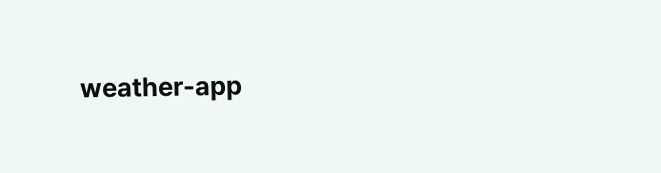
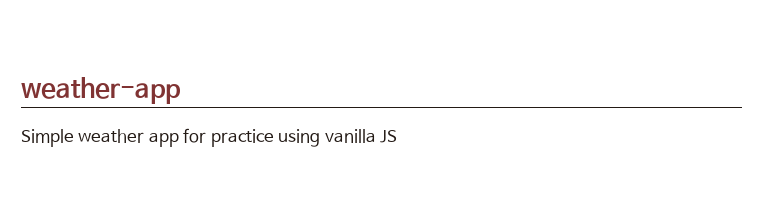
+ Simple weather app for practice using vanilla JS

